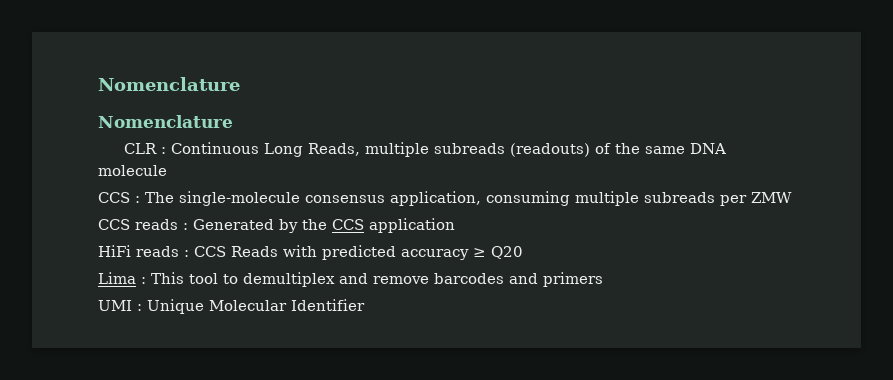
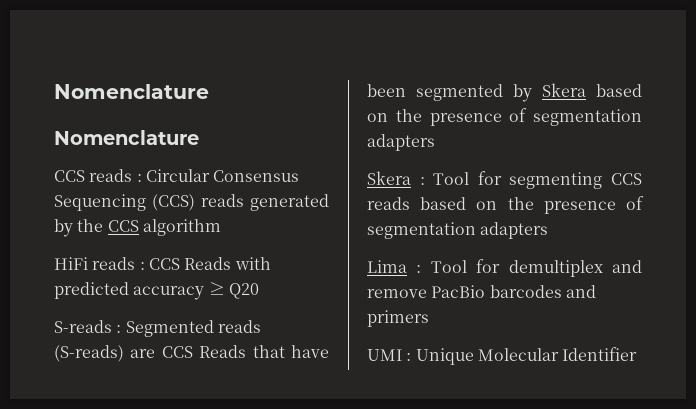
- CLR : Continuous Long Reads, multiple subreads (readouts) of the same DNA molecule
- CCS : The single-molecule consensus application, consuming multiple subreads per ZMW
- CCS reads : Generated by the CCS application
+ CCS reads : Circular Consensus Sequencing (CCS) reads generated by the CCS algorithm
+ S-reads : Segmented reads (S-reads) are CCS Reads that have been segmented by Skera based on the presence of segmentation adapters
+ Skera : Tool for segmenting CCS reads based on the presence of segmentation adapters
- Lima : This tool to demultiplex and remove barcodes and primers
+ Lima : Tool for demultiplex and remove PacBio barcodes and primers

